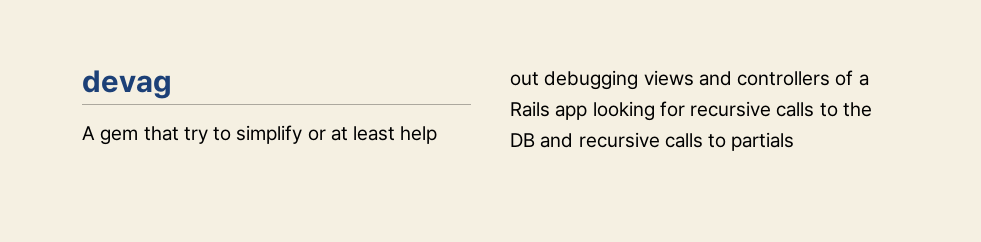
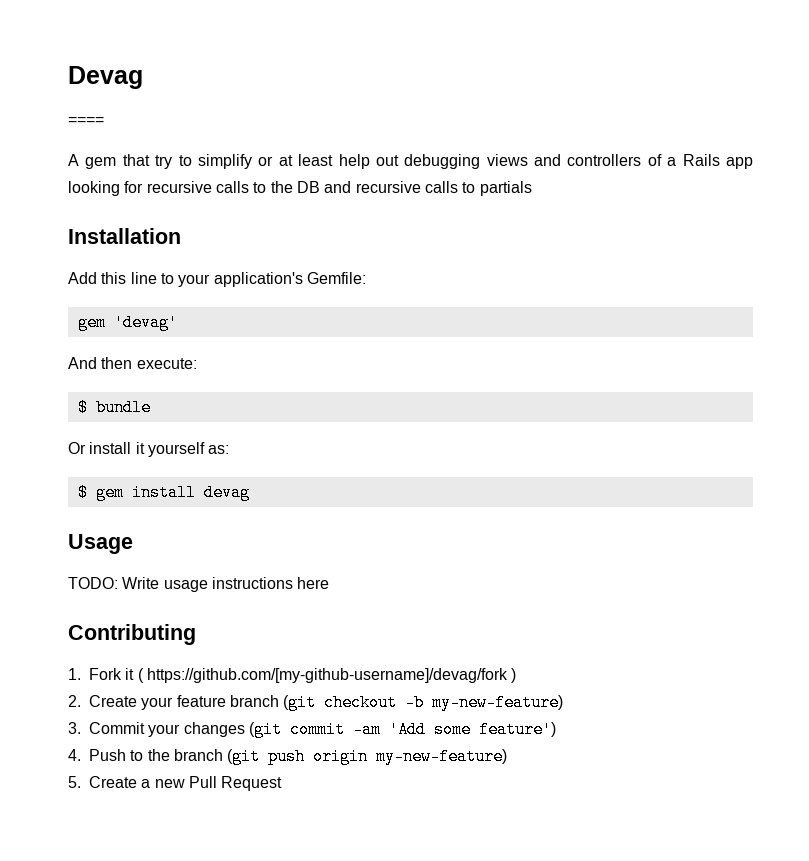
- devag
+ Devag
+ ====
+ Installation
+ Add this line to your application's Gemfile:
+ gem 'devag'
+ And then execute:
+ $ bundle
+ Or install it yourself as:
+ $ gem install devag
+ Usage
+ TODO: Write usage instructions here
+ Contributing
+ 1. Fork it ( https://github.com/[my-github-username]/devag/fork )
+ 2. Create your feature branch (git checkout -b my-new-feature)
+ 3. Commit your changes (git commit -am 'Add some feature')
+ 4. Push to the branch (git push origin my-new-feature)
+ 5. Create a new Pull Request

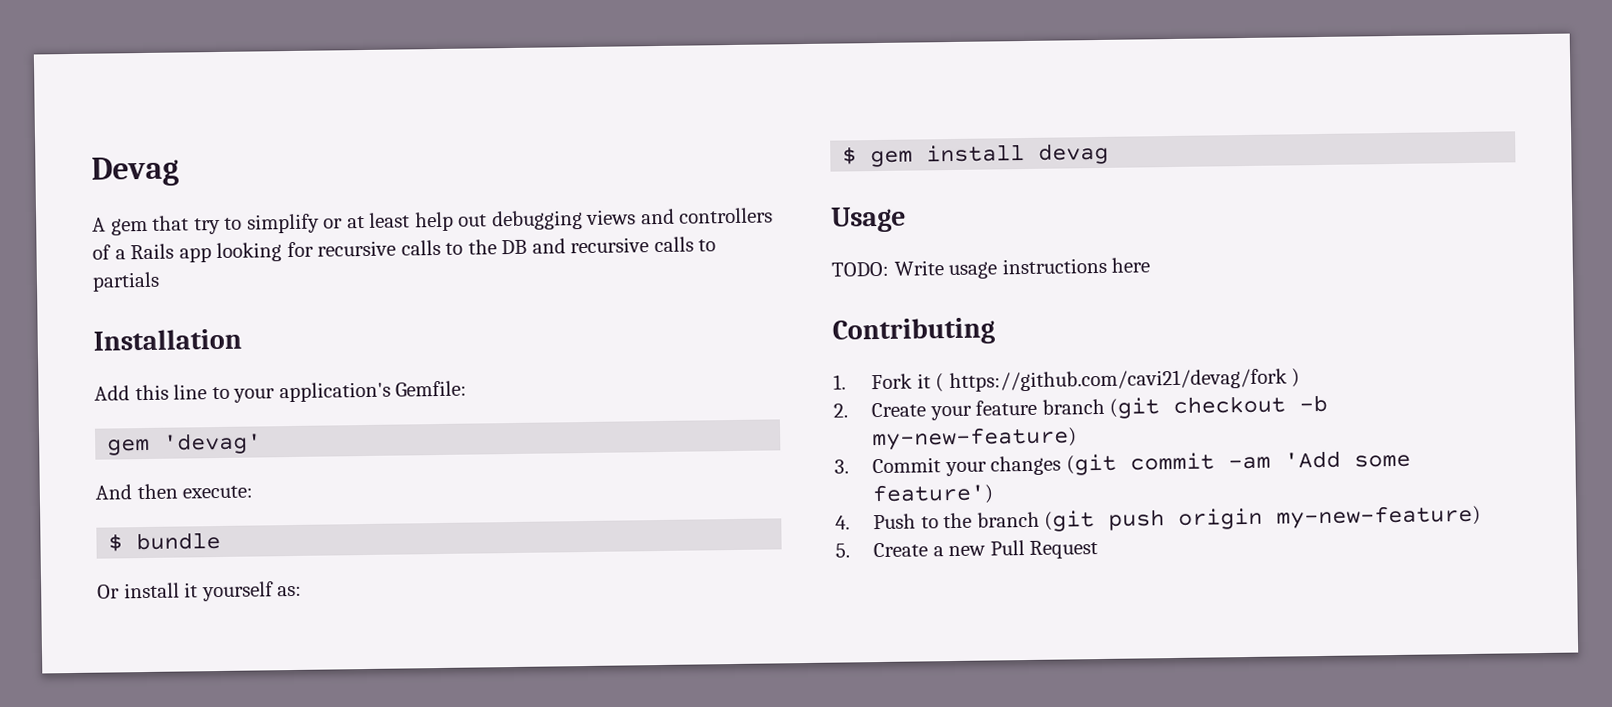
- ====
- 1. Fork it ( https://github.com/[my-github-username]/devag/fork )
+ 1. Fork it ( https://github.com/cavi21/devag/fork )

